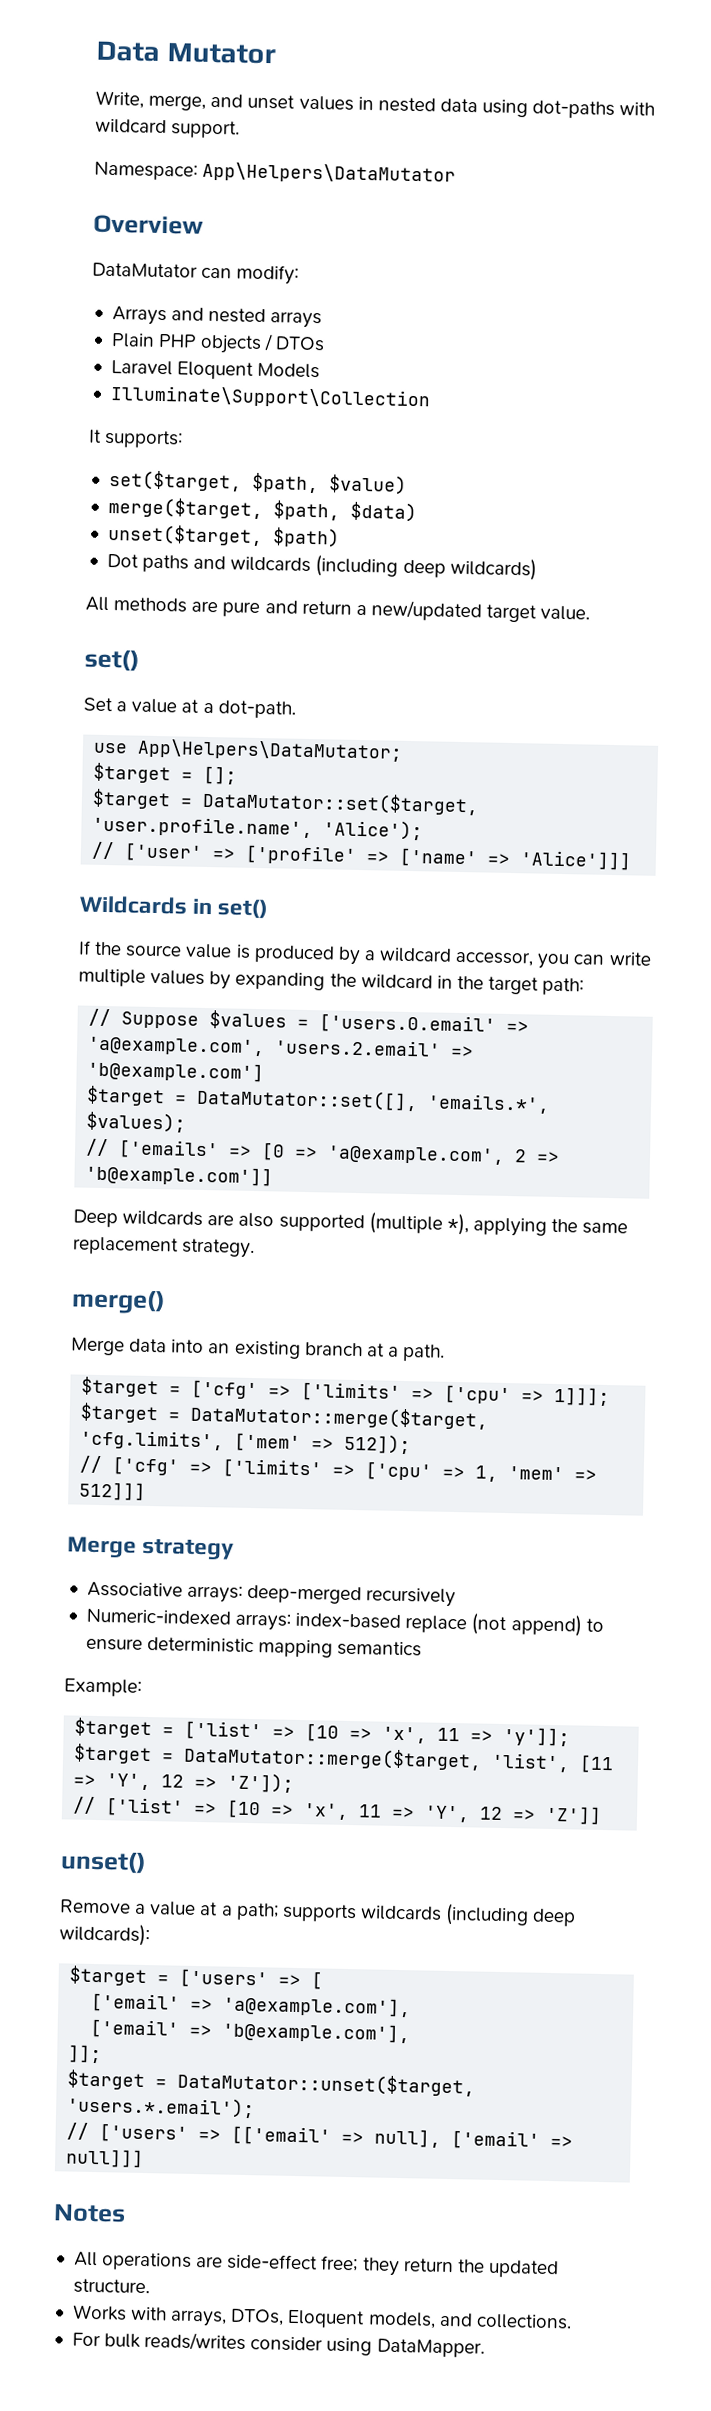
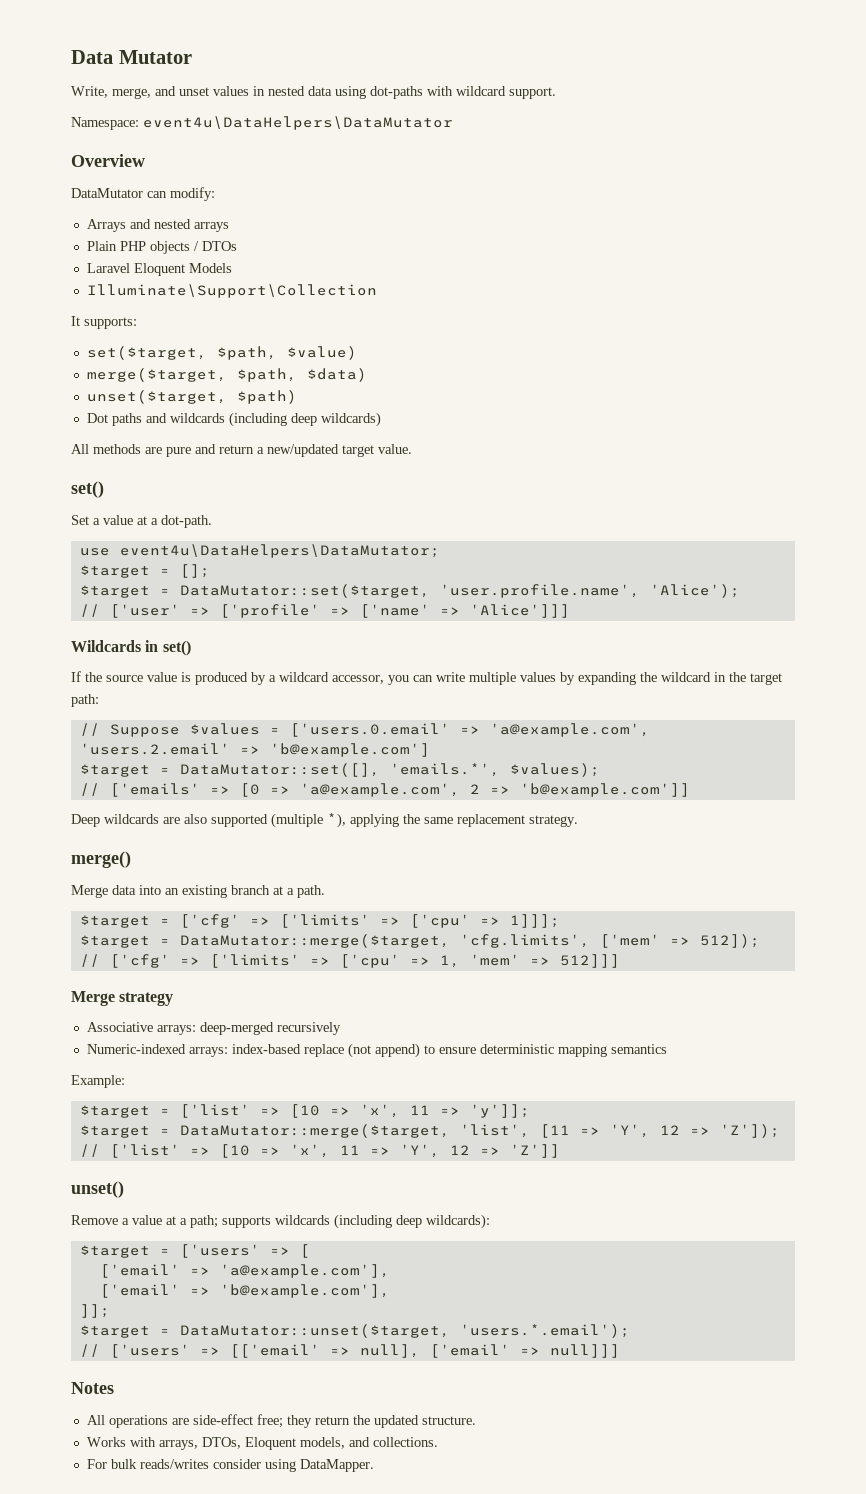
- Namespace: App\Helpers\DataMutator
+ Namespace: event4u\DataHelpers\DataMutator
- use App\Helpers\DataMutator;
+ use event4u\DataHelpers\DataMutator;

